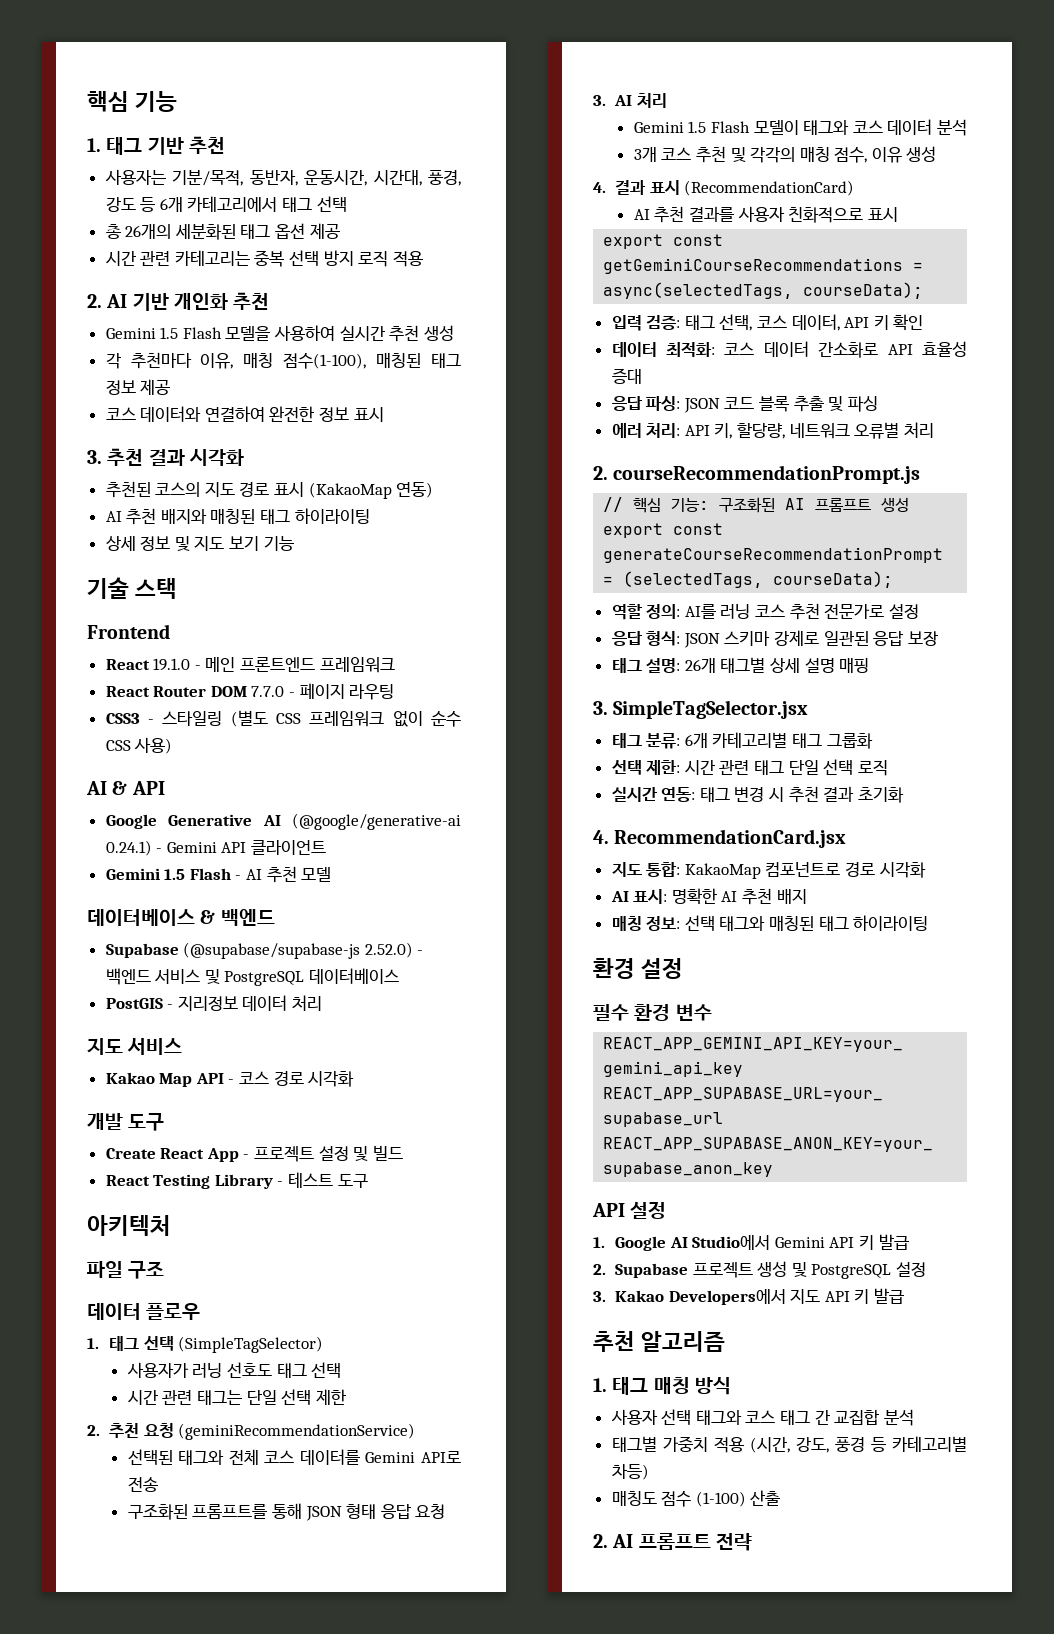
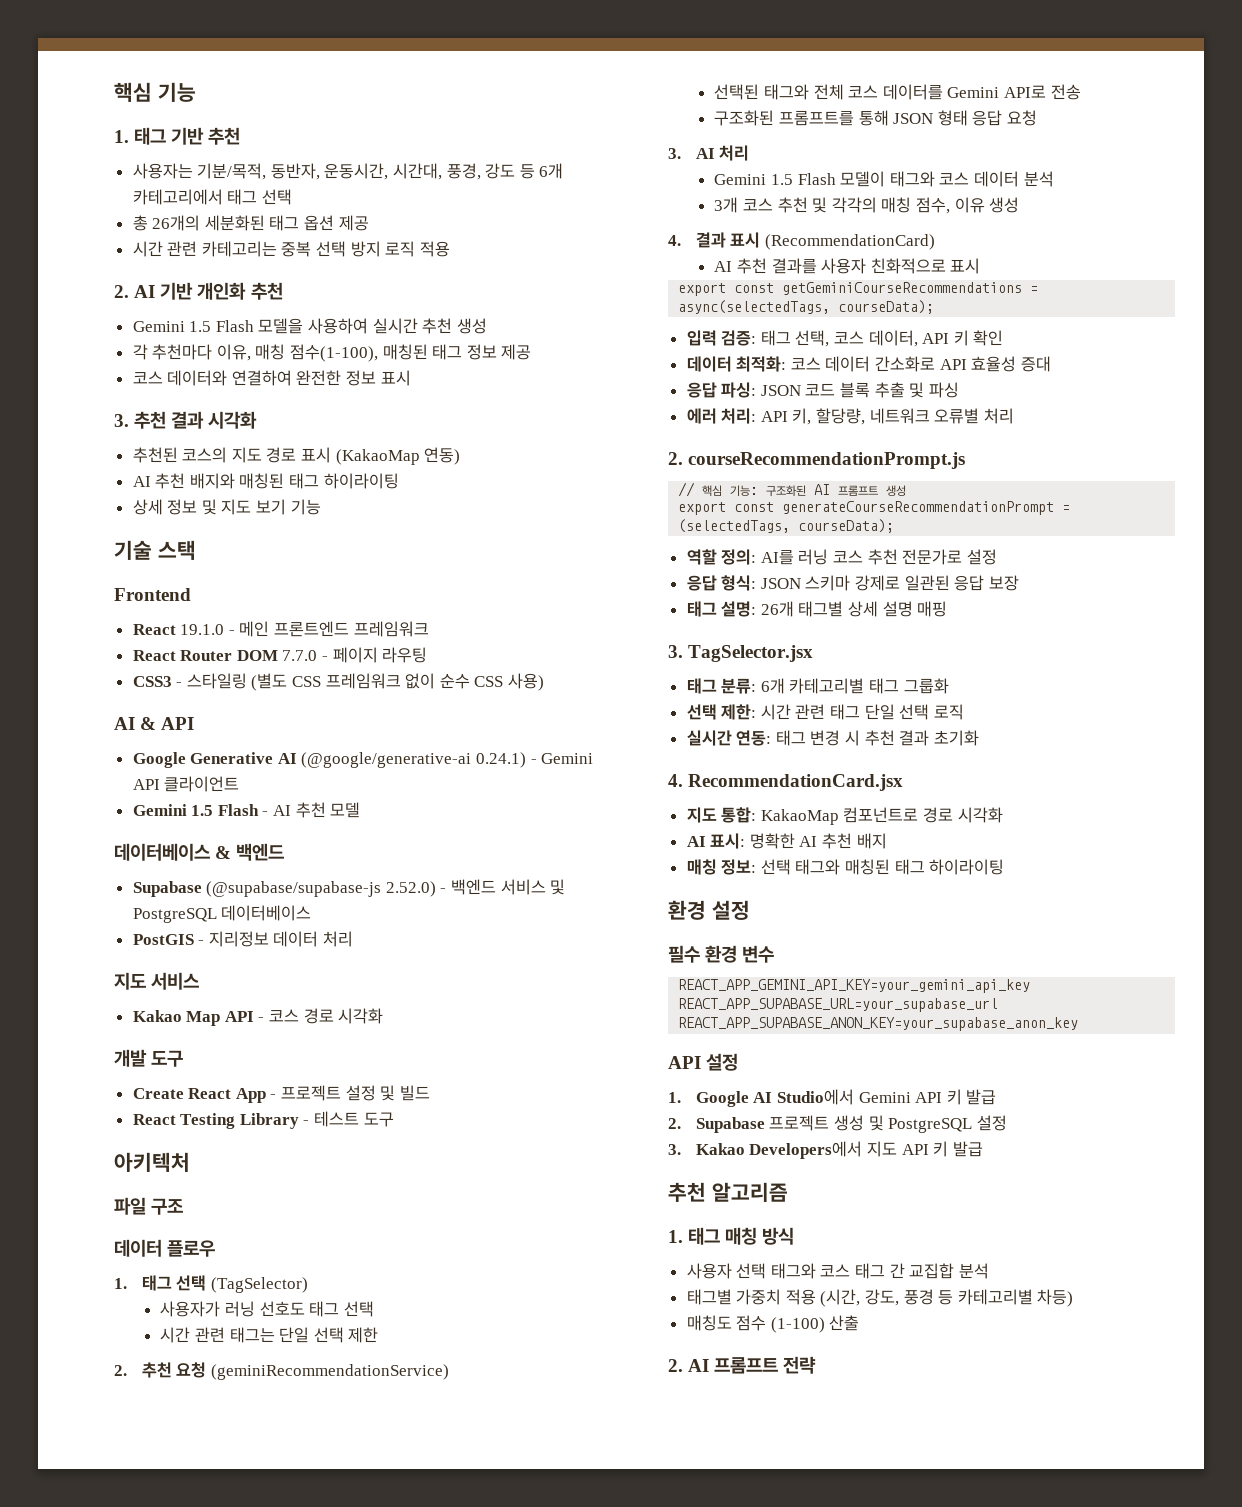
- 1. 태그 선택 (SimpleTagSelector)
+ 1. 태그 선택 (TagSelector)
- 3. SimpleTagSelector.jsx
+ 3. TagSelector.jsx

